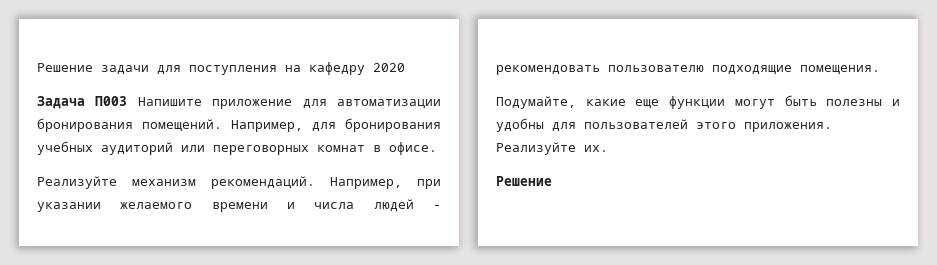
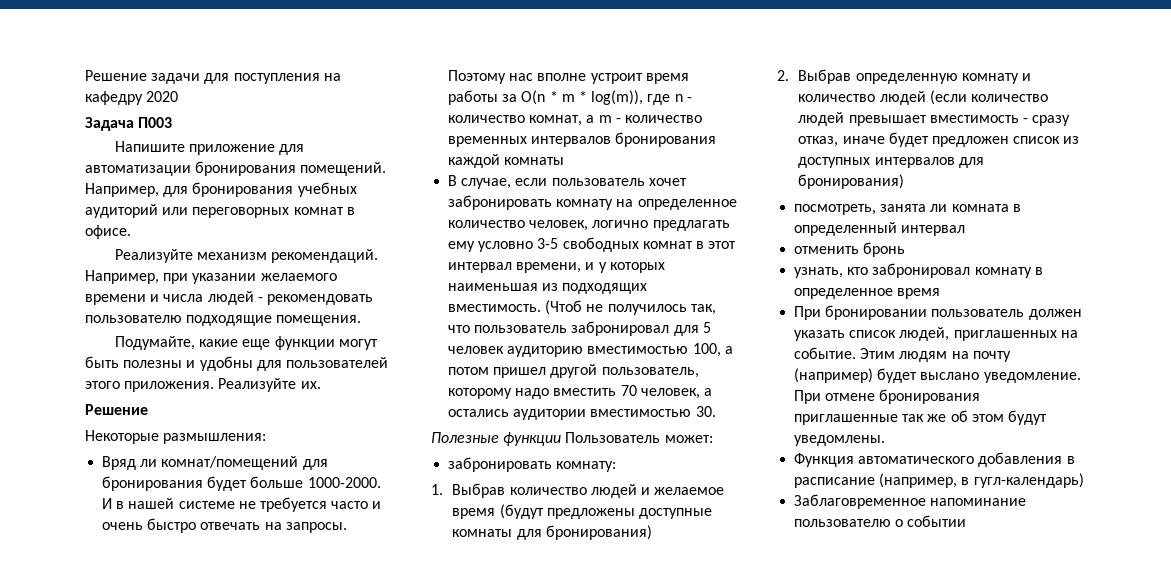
- Задача П003 Напишите приложение для автоматизации бронирования помещений.
+ Задача П003
+ Напишите приложение для автоматизации бронирования помещений.
+ Некоторые размышления:
+ Вряд ли комнат/помещений для бронирования будет больше 1000-2000. И в нашей системе не требуется часто и очень быстро отвечать на запросы. Поэтому нас вполне устроит время работы за O(n * m * log(m)), где n - количество комнат, а m - количество временных интервалов бронирования каждой комнаты
+ В случае, если пользователь хочет забронировать комнату на определенное количество человек, логично предлагать ему условно 3-5 свободных комнат в этот интервал времени, и у которых наименьшая из подходящих вместимость. (Чтоб не получилось так, что пользователь забронировал для 5 человек аудиторию вместимостью 100, а потом пришел другой пользователь, которому надо вместить 70 человек, а остались аудитории вместимостью 30.
+ Полезные функции Пользователь может:
+ забронировать комнату:
+ 1. Выбрав количество людей и желаемое время (будут предложены доступные комнаты для бронирования)
+ 2. Выбрав определенную комнату и количество людей (если количество людей превышает вместимость - сразу отказ, иначе будет предложен список из доступных интервалов для бронирования)
+ посмотреть, занята ли комната в определенный интервал
+ отменить бронь
+ узнать, кто забронировал комнату в определенное время
+ При бронировании пользователь должен указать список людей, приглашенных на событие. Этим людям на почту (например) будет выслано уведомление. При отмене бронирования приглашенные так же об этом будут уведомлены.
+ Функция автоматического добавления в расписание (например, в гугл-календарь)
+ Заблаговременное напоминание пользователю о событии

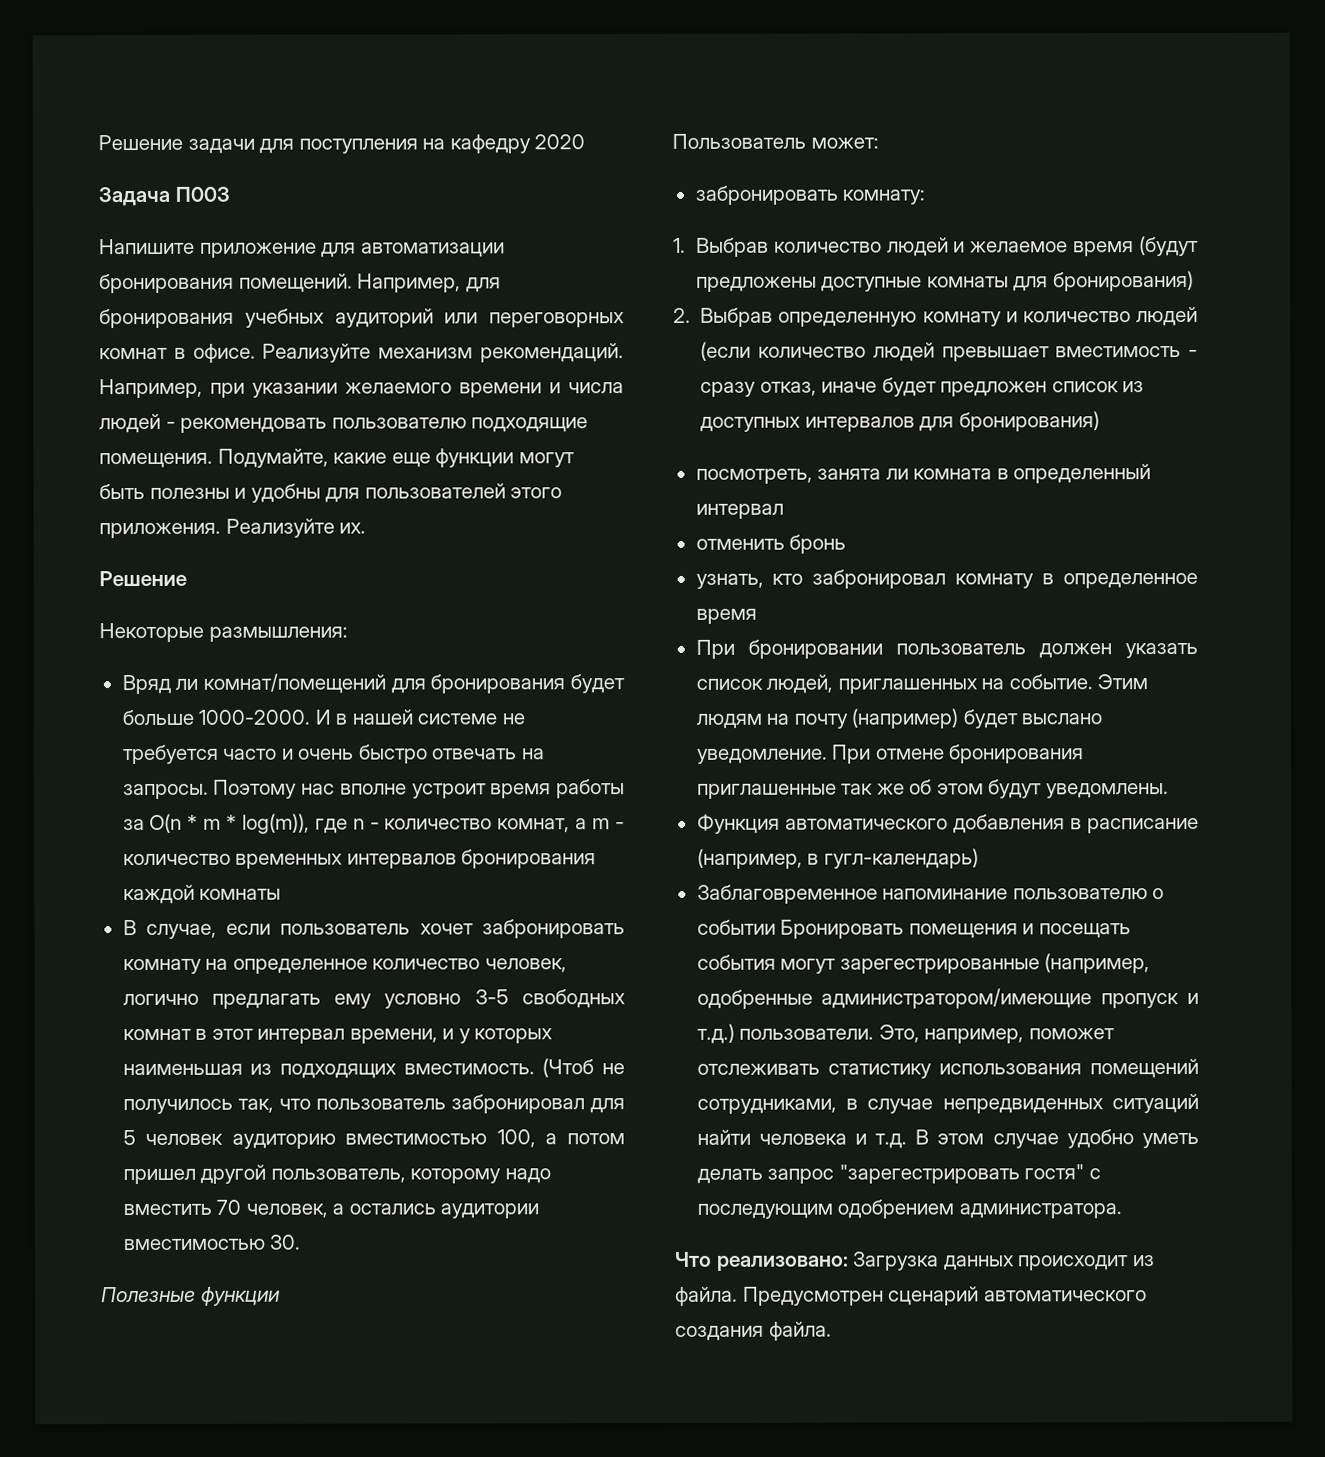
- Например, для бронирования учебных аудиторий или переговорных комнат в офисе.
- Реализуйте механизм рекомендаций.
+ Например, для бронирования учебных аудиторий или переговорных комнат в офисе. Реализуйте механизм рекомендаций.
- Например, при указании желаемого времени и числа людей - рекомендовать пользователю подходящие помещения.
- Подумайте, какие еще функции могут быть полезны и удобны для пользователей этого приложения.
+ Например, при указании желаемого времени и числа людей - рекомендовать пользователю подходящие помещения. Подумайте, какие еще функции могут быть полезны и удобны для пользователей этого приложения.
- Полезные функции Пользователь может:
+ Полезные функции
+ Пользователь может:
- Заблаговременное напоминание пользователю о событии
+ Заблаговременное напоминание пользователю о событии Бронировать помещения и посещать события могут зарегестрированные (например, одобренные администратором/имеющие пропуск и т.д.) пользователи. Это, например, поможет отслеживать статистику использования помещений сотрудниками, в случае непредвиденных ситуаций найти человека и т.д. В этом случае удобно уметь делать запрос "зарегестрировать гостя" с последующим одобрением администратора.
+ Что реализовано: Загрузка данных происходит из файла. Предусмотрен сценарий автоматического создания файла.

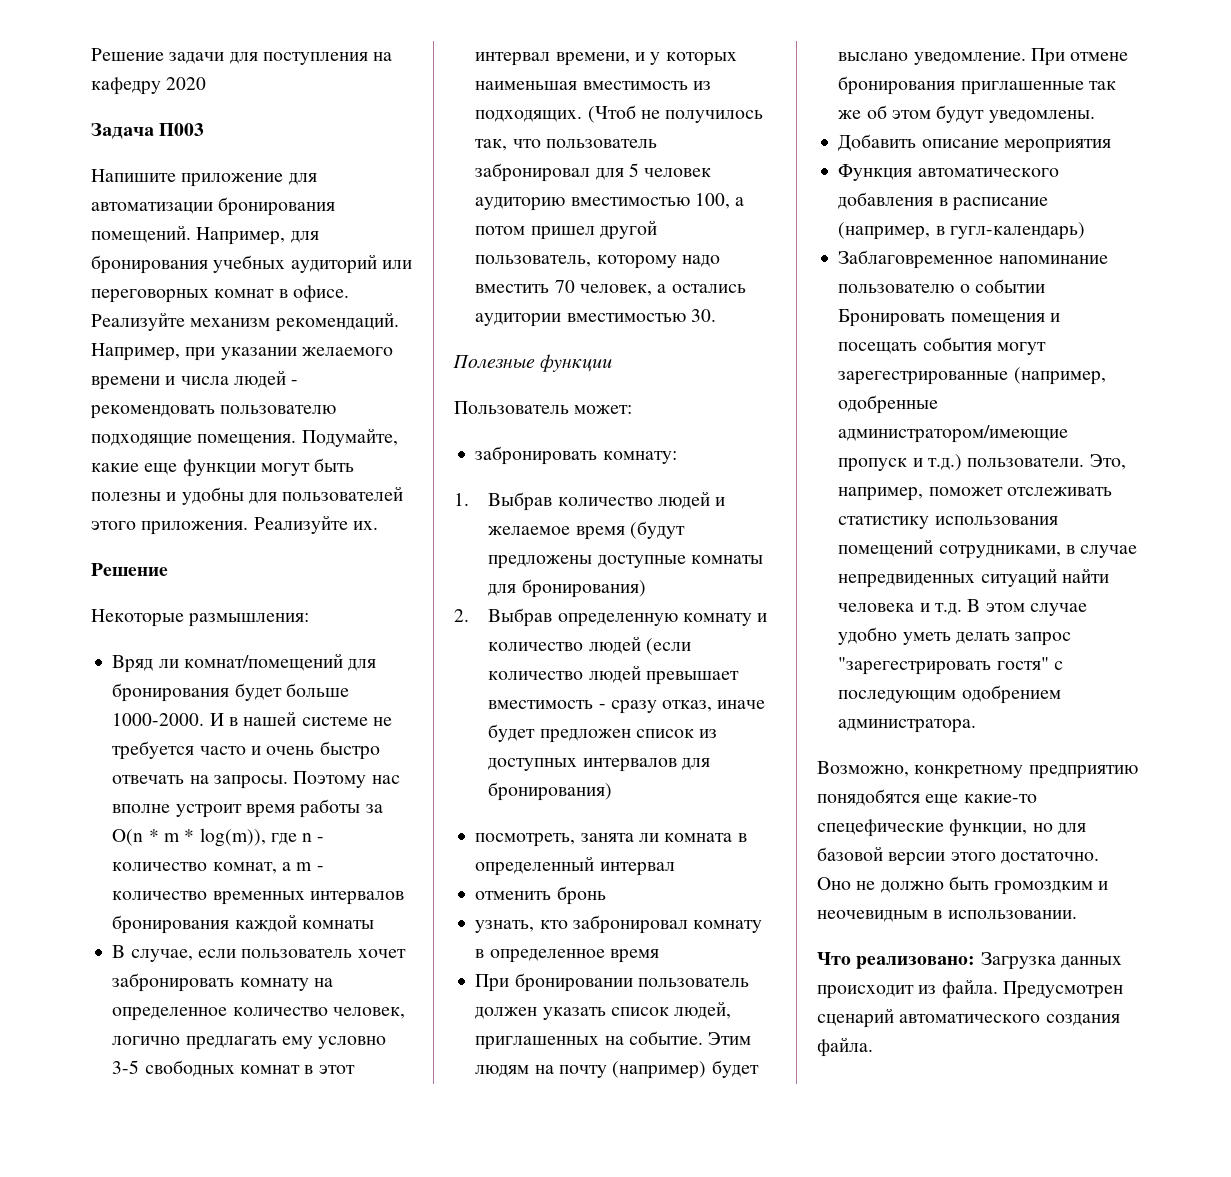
- В случае, если пользователь хочет забронировать комнату на определенное количество человек, логично предлагать ему условно 3-5 свободных комнат в этот интервал времени, и у которых наименьшая из подходящих вместимость.
+ В случае, если пользователь хочет забронировать комнату на определенное количество человек, логично предлагать ему условно 3-5 свободных комнат в этот интервал времени, и у которых наименьшая вместимость из подходящих.
+ Добавить описание мероприятия
+ Возможно, конкретному предприятию понядобятся еще какие-то спецефические функции, но для базовой версии этого достаточно. Оно не должно быть громоздким и неочевидным в использовании.

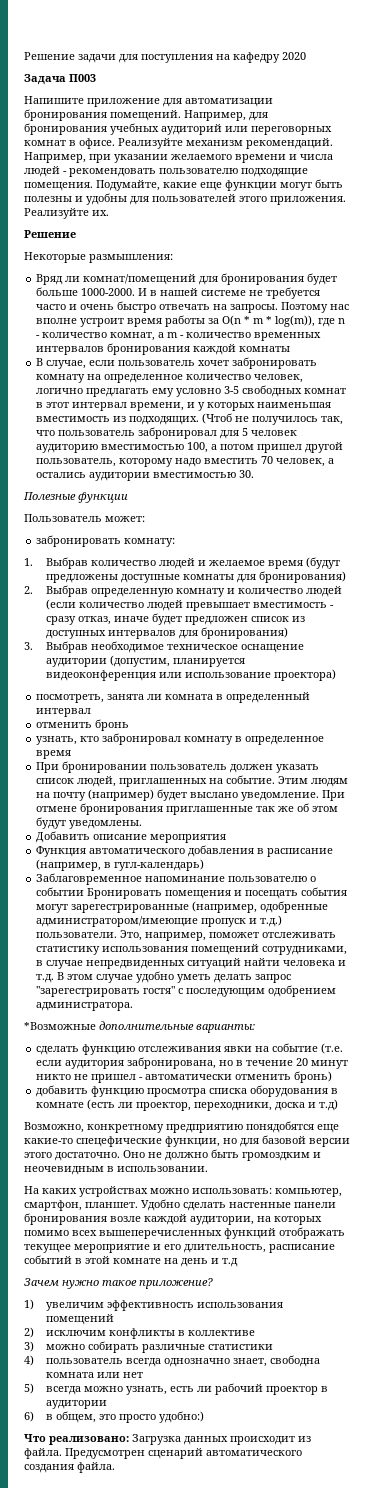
+ 3. Выбрав необходимое техническое оснащение аудитории (допустим, планируется видеоконференция или использование проектора)
+ *Возможные дополнительные варианты:
+ сделать функцию отслеживания явки на событие (т.е. если аудитория забронирована, но в течение 20 минут никто не пришел - автоматически отменить бронь)
+ добавить функцию просмотра списка оборудования в комнате (есть ли проектор, переходники, доска и т.д)
+ На каких устройствах можно использовать: компьютер, смартфон, планшет. Удобно сделать настенные панели бронирования возле каждой аудитории, на которых помимо всех вышеперечисленных функций отображать текущее мероприятие и его длительность, расписание событий в этой комнате на день и т.д
+ Зачем нужно такое приложение?
+ 1) увеличим эффективность использования помещений
+ 2) исключим конфликты в коллективе
+ 3) можно собирать различные статистики
+ 4) пользователь всегда однозначно знает, свободна комната или нет
+ 5) всегда можно узнать, есть ли рабочий проектор в аудитории
+ 6) в общем, это просто удобно:)

